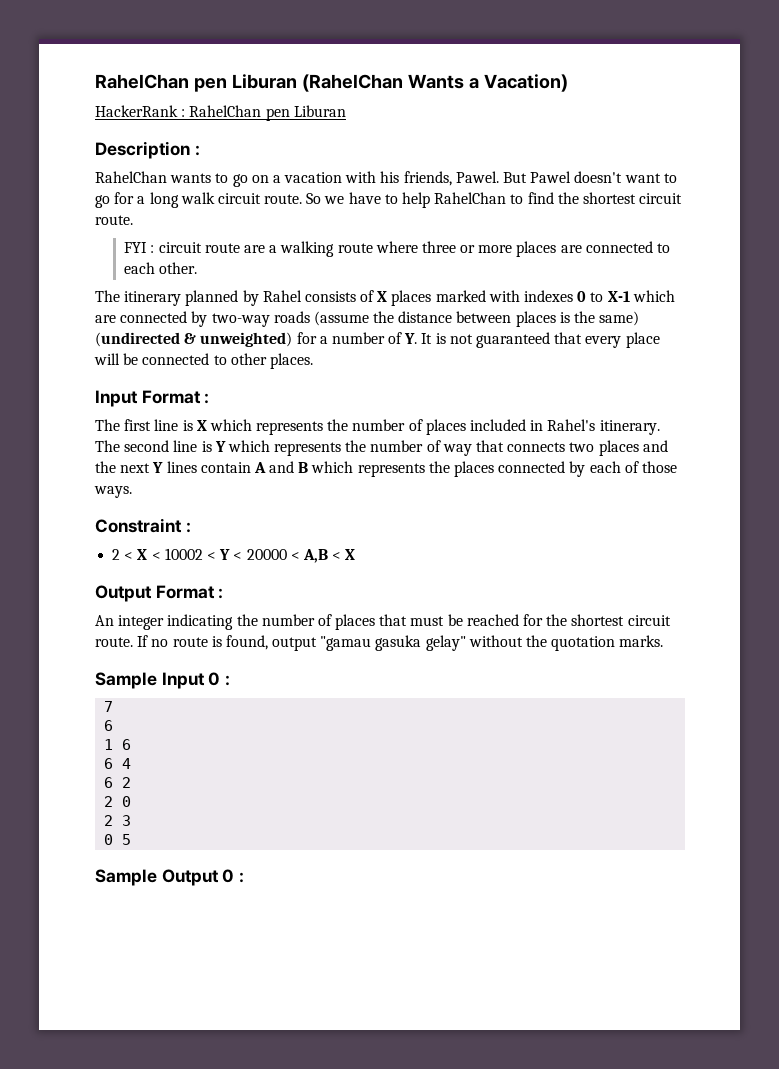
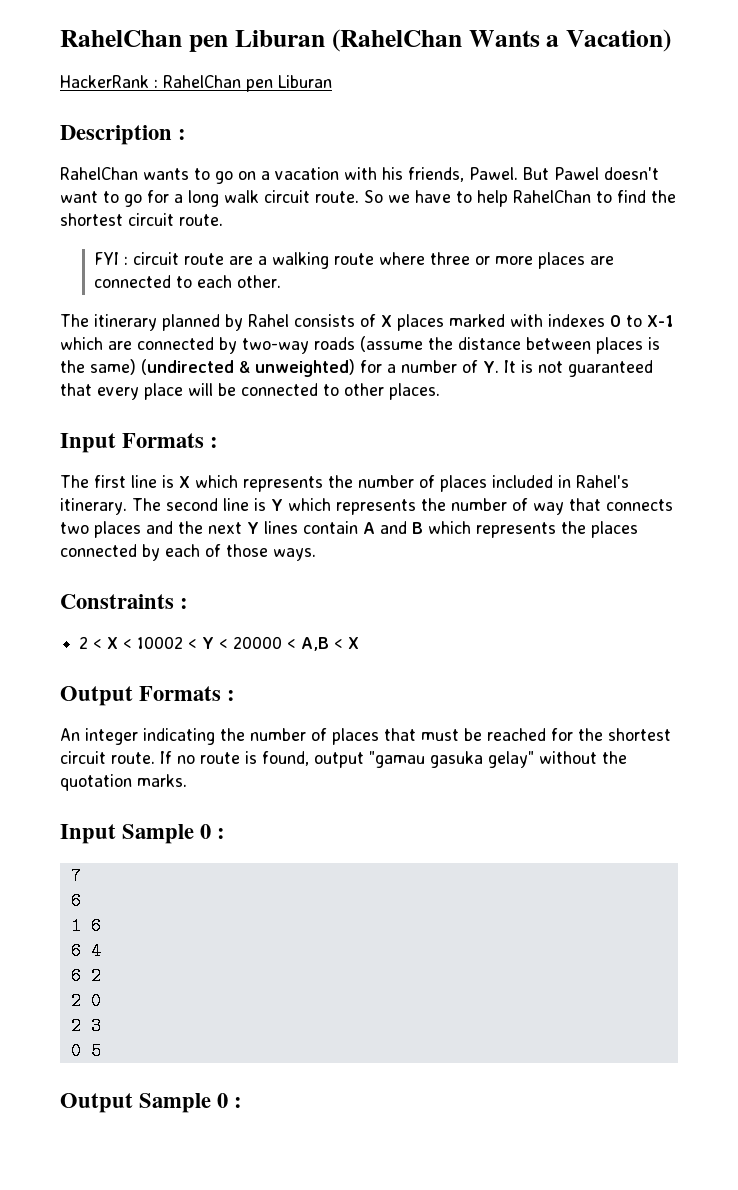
- Input Format :
+ Input Formats :
- Constraint :
+ Constraints :
- Output Format :
+ Output Formats :
- Sample Input 0 :
+ Input Sample 0 :
- Sample Output 0 :
+ Output Sample 0 :

